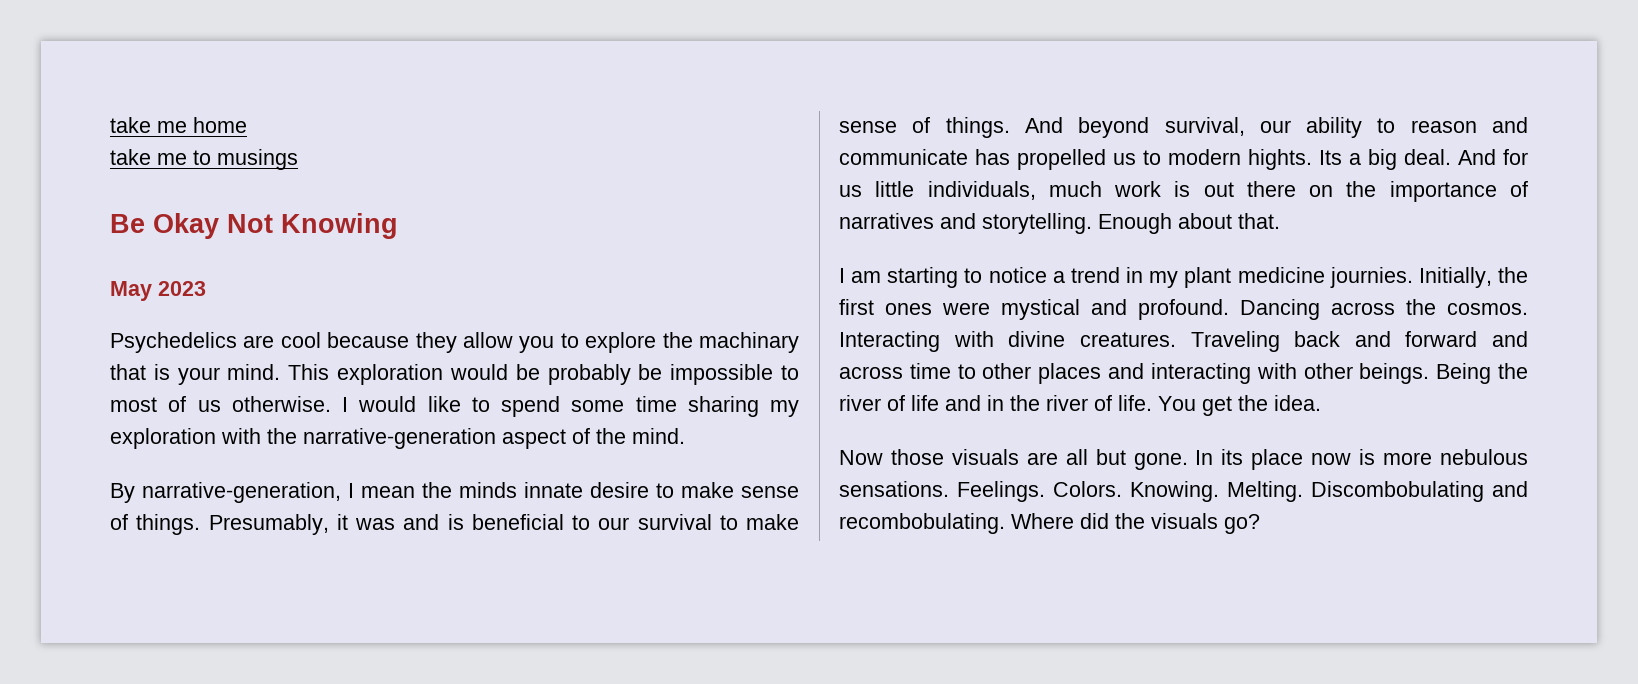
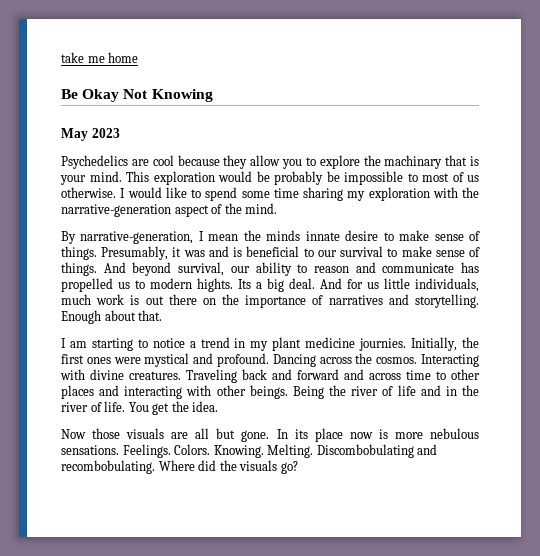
- take me to musings

